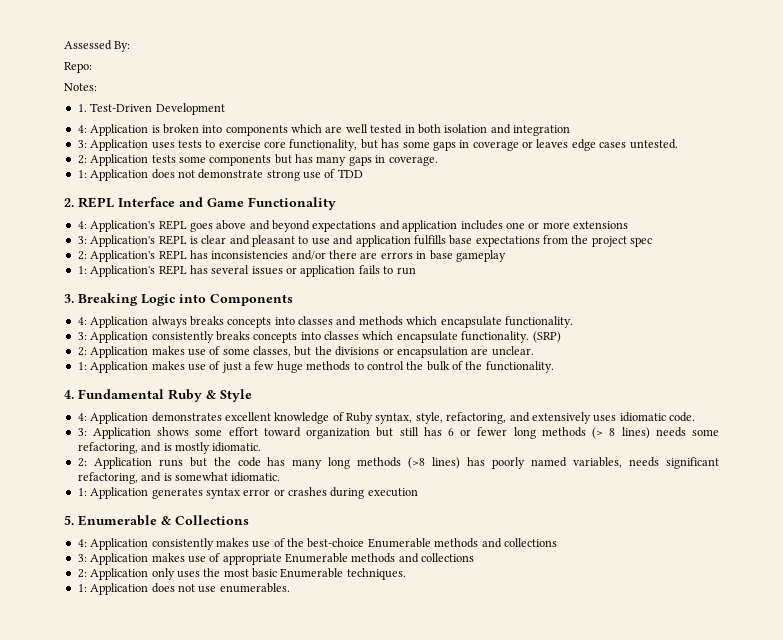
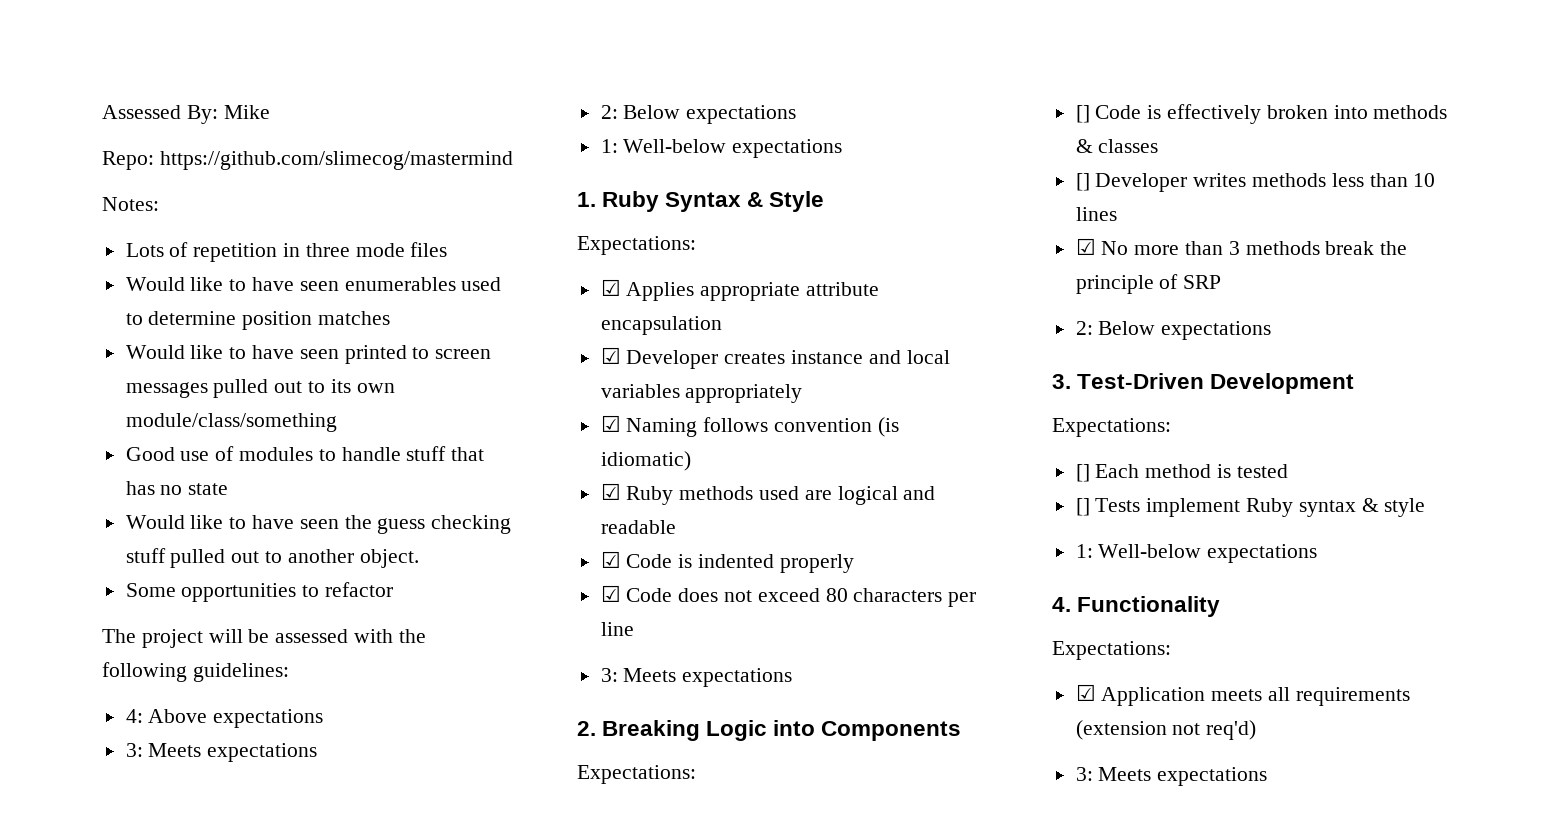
- Assessed By:
+ Assessed By: Mike
- Repo:
+ Repo: https://github.com/slimecog/mastermind
- 1. Test-Driven Development
- 4: Application is broken into components which are well tested in both isolation and integration
- 3: Application uses tests to exercise core functionality, but has some gaps in coverage or leaves edge cases untested.
- 2: Application tests some components but has many gaps in coverage.
- 1: Application does not demonstrate strong use of TDD
- 2. REPL Interface and Game Functionality
- 4: Application's REPL goes above and beyond expectations and application includes one or more extensions
- 3: Application's REPL is clear and pleasant to use and application fulfills base expectations from the project spec
- 2: Application's REPL has inconsistencies and/or there are errors in base gameplay
- 1: Application's REPL has several issues or application fails to run
- 3. Breaking Logic into Components
- 4: Application always breaks concepts into classes and methods which encapsulate functionality.
- 3: Application consistently breaks concepts into classes which encapsulate functionality. (SRP)
- 2: Application makes use of some classes, but the divisions or encapsulation are unclear.
- 1: Application makes use of just a few huge methods to control the bulk of the functionality.
- 4. Fundamental Ruby & Style
- 4: Application demonstrates excellent knowledge of Ruby syntax, style, refactoring, and extensively uses idiomatic code.
- 3: Application shows some effort toward organization but still has 6 or fewer long methods (> 8 lines) needs some refactoring, and is mostly idiomatic.
- 2: Application runs but the code has many long methods (>8 lines) has poorly named variables, needs significant refactoring, and is somewhat idiomatic.
- 1: Application generates syntax error or crashes during execution
- 5. Enumerable & Collections
- 4: Application consistently makes use of the best-choice Enumerable methods and collections
- 3: Application makes use of appropriate Enumerable methods and collections
- 2: Application only uses the most basic Enumerable techniques.
- 1: Application does not use enumerables.
+ Lots of repetition in three mode files
+ Would like to have seen enumerables used to determine position matches
+ Would like to have seen printed to screen messages pulled out to its own module/class/something
+ Good use of modules to handle stuff that has no state
+ Would like to have seen the guess checking stuff pulled out to another object.
+ Some opportunities to refactor
+ The project will be assessed with the following guidelines:
+ 4: Above expectations
+ 3: Meets expectations
+ 2: Below expectations
+ 1: Well-below expectations
+ 1. Ruby Syntax & Style
+ Expectations:
+ ☑ Applies appropriate attribute encapsulation
+ ☑ Developer creates instance and local variables appropriately
+ ☑ Naming follows convention (is idiomatic)
+ ☑ Ruby methods used are logical and readable
+ ☑ Code is indented properly
+ ☑ Code does not exceed 80 characters per line
+ 3: Meets expectations
+ 2. Breaking Logic into Components
+ Expectations:
+ [] Code is effectively broken into methods & classes
+ [] Developer writes methods less than 10 lines
+ ☑ No more than 3 methods break the principle of SRP
+ 2: Below expectations
+ 3. Test-Driven Development
+ Expectations:
+ [] Each method is tested
+ [] Tests implement Ruby syntax & style
+ 1: Well-below expectations
+ 4. Functionality
+ Expectations:
+ ☑ Application meets all requirements (extension not req'd)
+ 3: Meets expectations

